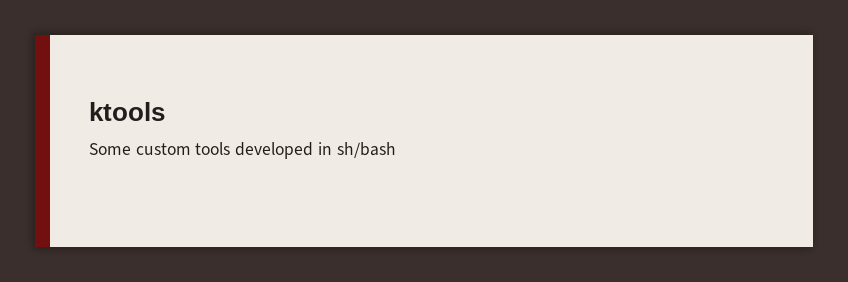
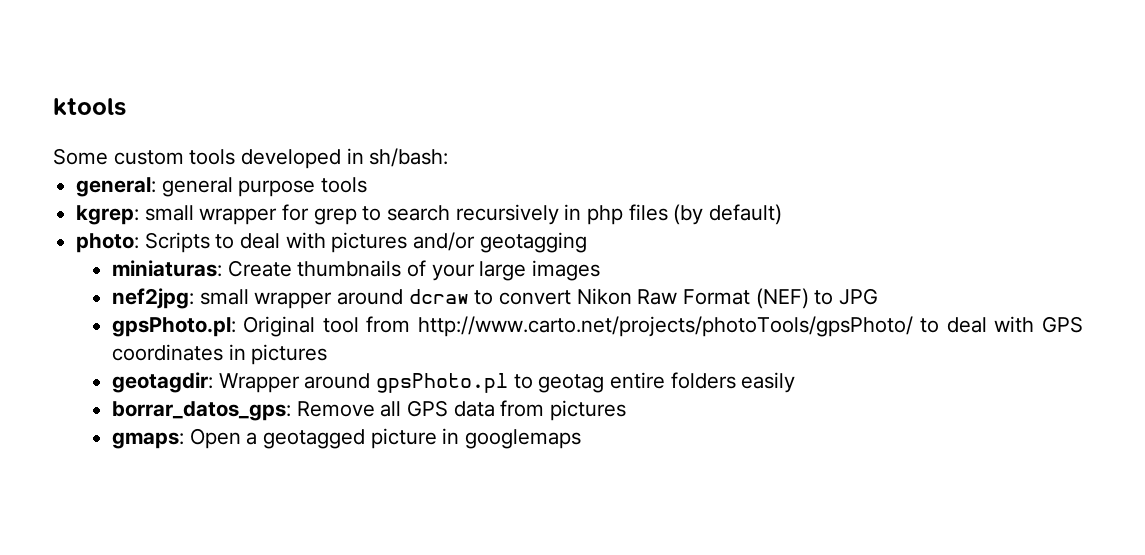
- Some custom tools developed in sh/bash
+ Some custom tools developed in sh/bash:
+ general: general purpose tools
+ kgrep: small wrapper for grep to search recursively in php files (by default)
+ photo: Scripts to deal with pictures and/or geotagging
+ miniaturas: Create thumbnails of your large images
+ nef2jpg: small wrapper around dcraw to convert Nikon Raw Format (NEF) to JPG
+ gpsPhoto.pl: Original tool from http://www.carto.net/projects/photoTools/gpsPhoto/ to deal with GPS coordinates in pictures
+ geotagdir: Wrapper around gpsPhoto.pl to geotag entire folders easily
+ borrar_datos_gps: Remove all GPS data from pictures
+ gmaps: Open a geotagged picture in googlemaps

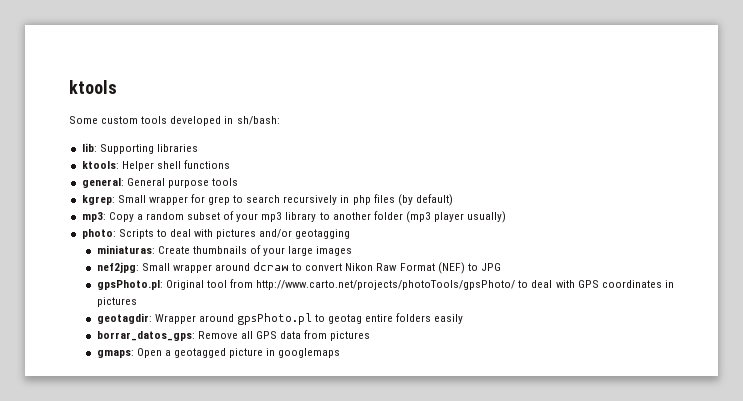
+ lib: Supporting libraries
+ ktools: Helper shell functions
- general: general purpose tools
+ general: General purpose tools
- kgrep: small wrapper for grep to search recursively in php files (by default)
+ kgrep: Small wrapper for grep to search recursively in php files (by default)
+ mp3: Copy a random subset of your mp3 library to another folder (mp3 player usually)
- nef2jpg: small wrapper around dcraw to convert Nikon Raw Format (NEF) to JPG
+ nef2jpg: Small wrapper around dcraw to convert Nikon Raw Format (NEF) to JPG

